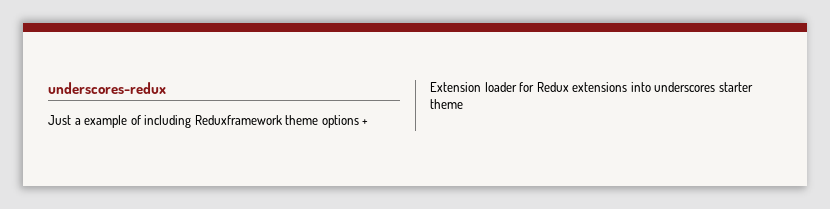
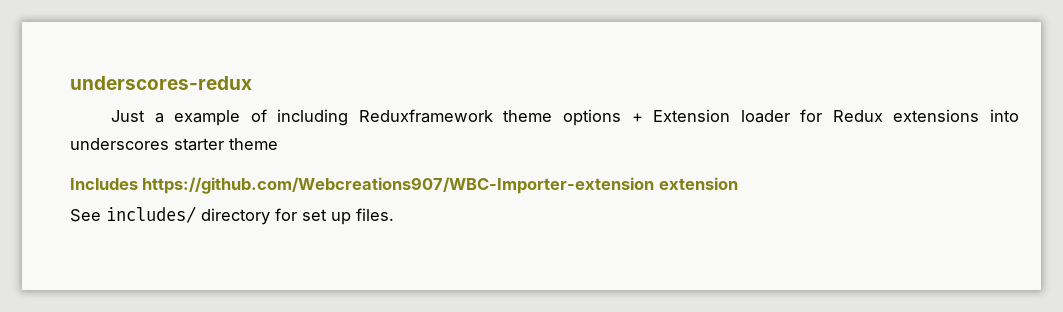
+ Includes https://github.com/Webcreations907/WBC-Importer-extension extension
+ See includes/ directory for set up files.

